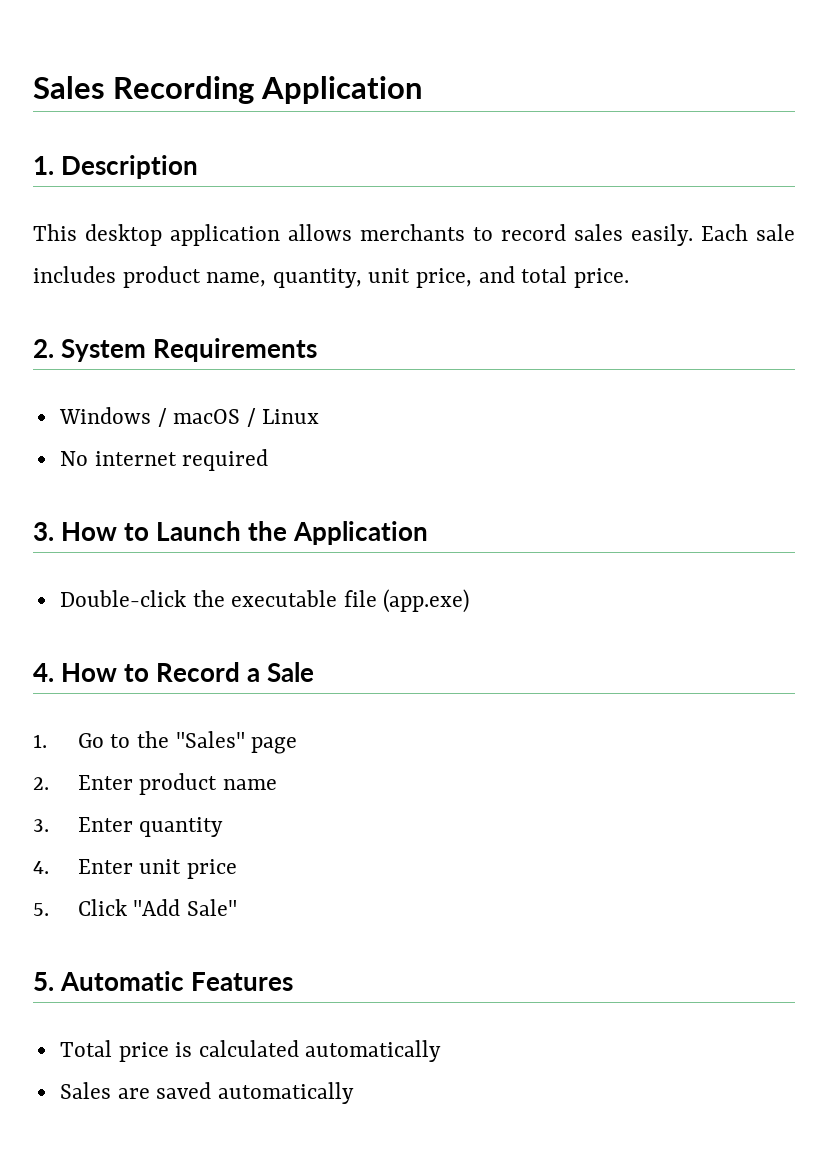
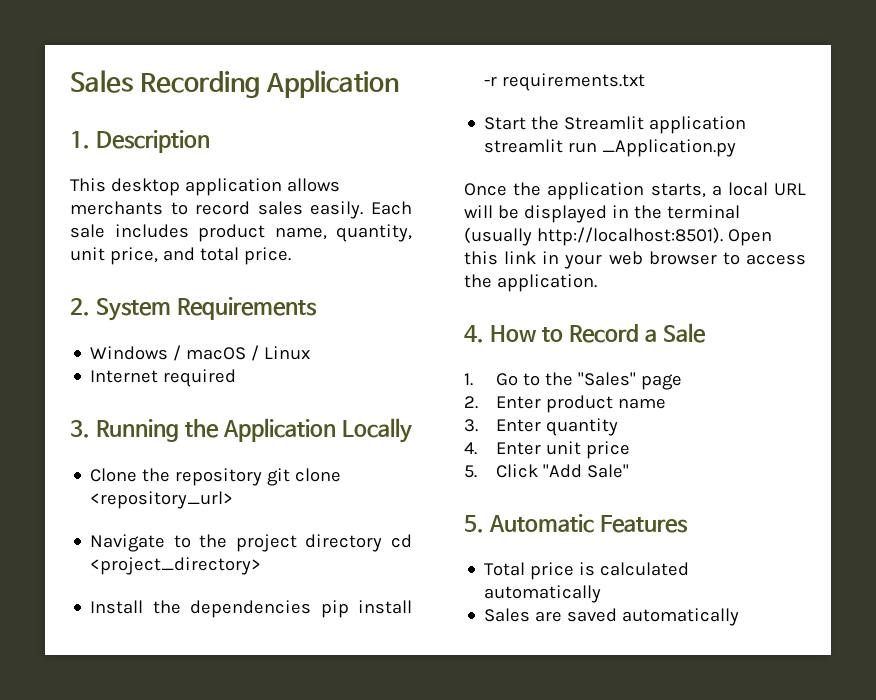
- No internet required
+ Internet required
- 3. How to Launch the Application
- Double-click the executable file (app.exe)
+ 3. Running the Application Locally
+ Clone the repository git clone <repository_url>
+ Navigate to the project directory cd <project_directory>
+ Install the dependencies pip install -r requirements.txt
+ Start the Streamlit application streamlit run _Application.py
+ Once the application starts, a local URL will be displayed in the terminal (usually http://localhost:8501). Open this link in your web browser to access the application.

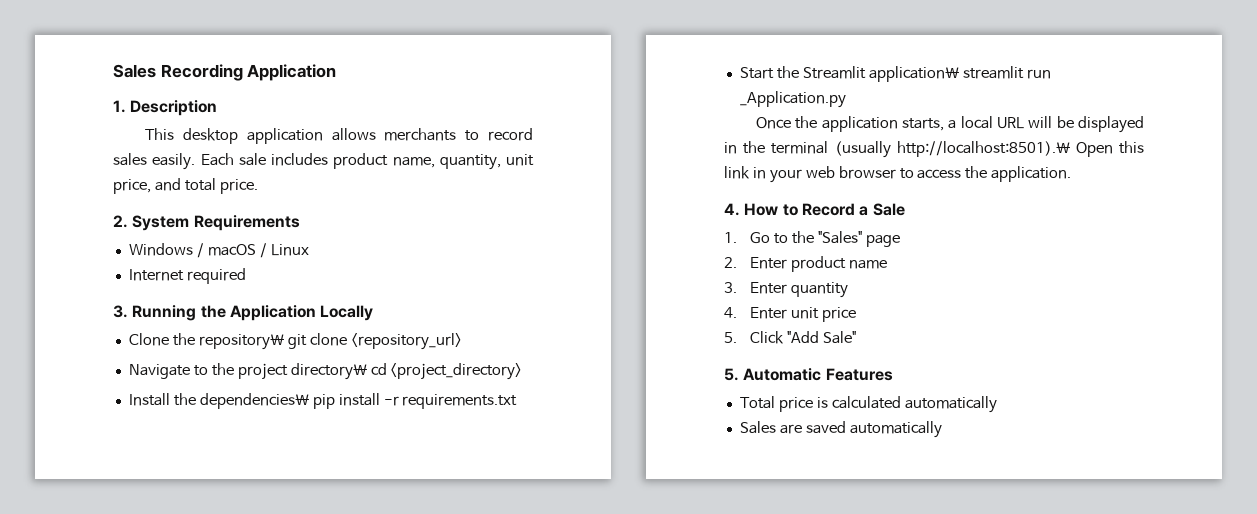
- Clone the repository git clone <repository_url>
+ Clone the repository\ git clone <repository_url>
- Navigate to the project directory cd <project_directory>
+ Navigate to the project directory\ cd <project_directory>
- Install the dependencies pip install -r requirements.txt
+ Install the dependencies\ pip install -r requirements.txt
- Start the Streamlit application streamlit run _Application.py
+ Start the Streamlit application\ streamlit run _Application.py
- Once the application starts, a local URL will be displayed in the terminal (usually http://localhost:8501). Open this link in your web browser to access the application.
+ Once the application starts, a local URL will be displayed in the terminal (usually http://localhost:8501).\ Open this link in your web browser to access the application.

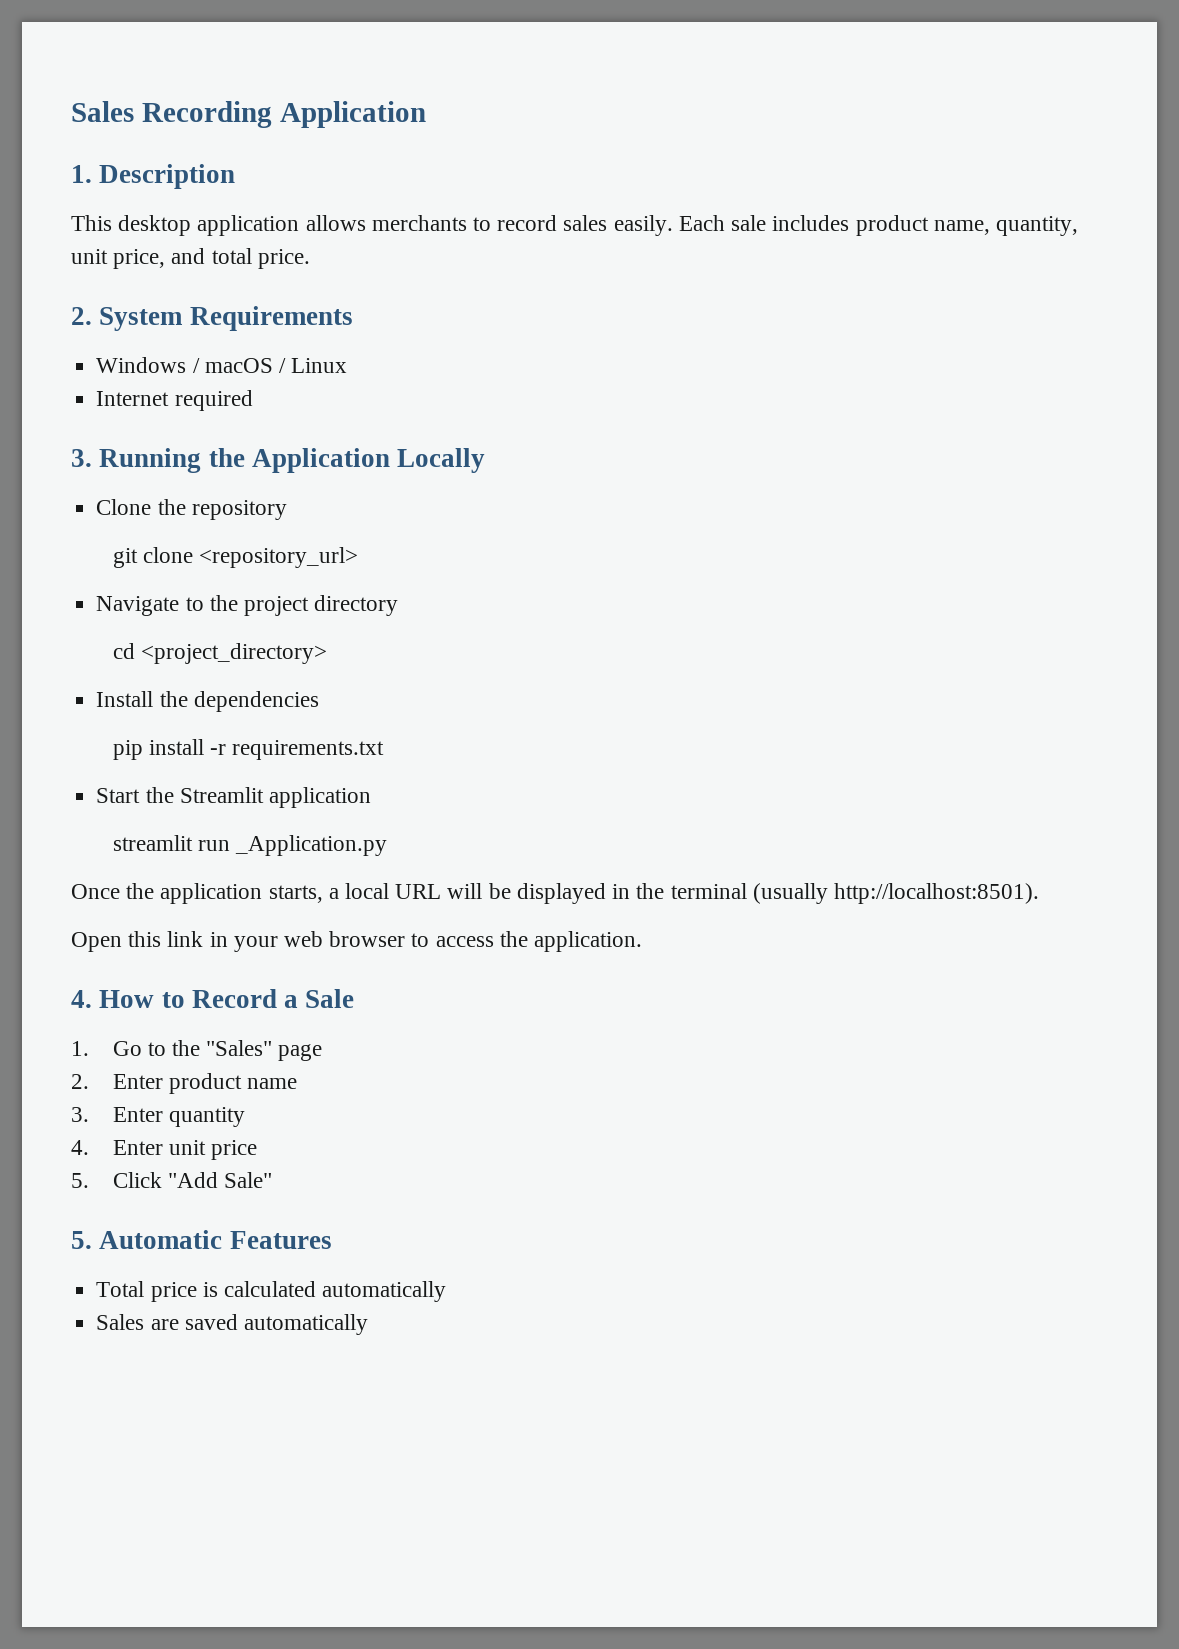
- Clone the repository\ git clone <repository_url>
+ Clone the repository
+ git clone <repository_url>
- Navigate to the project directory\ cd <project_directory>
+ Navigate to the project directory
+ cd <project_directory>
- Install the dependencies\ pip install -r requirements.txt
+ Install the dependencies
+ pip install -r requirements.txt
- Start the Streamlit application\ streamlit run _Application.py
+ Start the Streamlit application
+ streamlit run _Application.py
- Once the application starts, a local URL will be displayed in the terminal (usually http://localhost:8501).\ Open this link in your web browser to access the application.
+ Once the application starts, a local URL will be displayed in the terminal (usually http://localhost:8501).
+ Open this link in your web browser to access the application.

